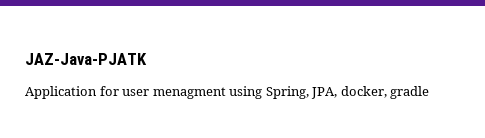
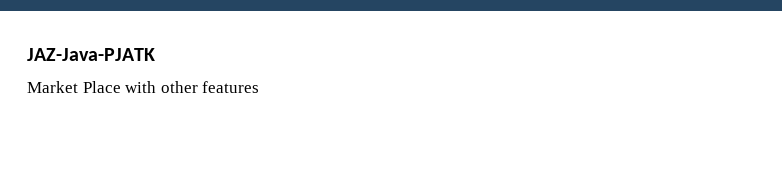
- Application for user menagment using Spring, JPA, docker, gradle
+ Market Place with other features

